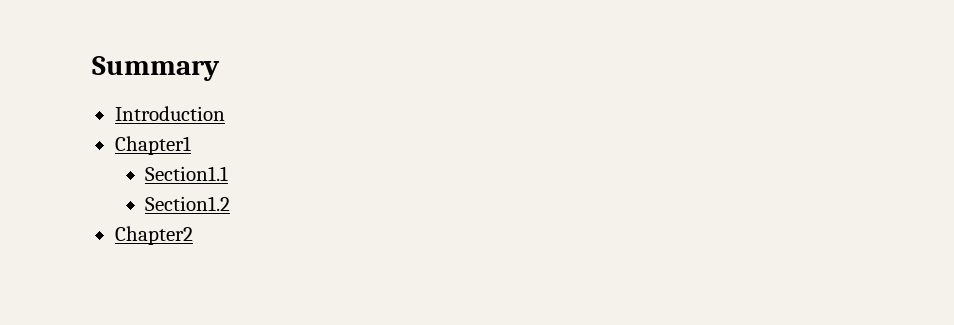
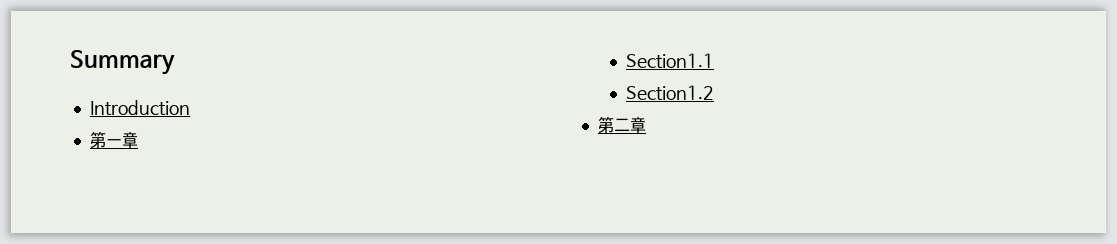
- Chapter1
+ 第一章
- Chapter2
+ 第二章

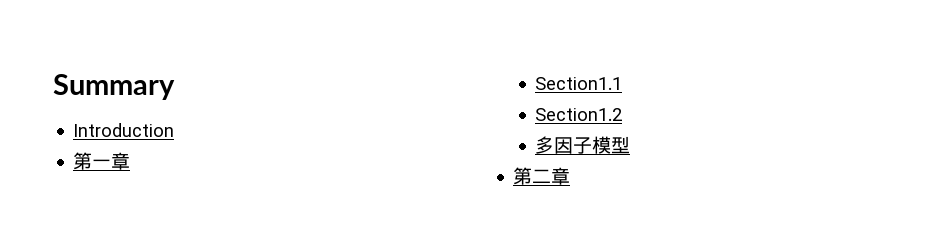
+ 多因子模型

